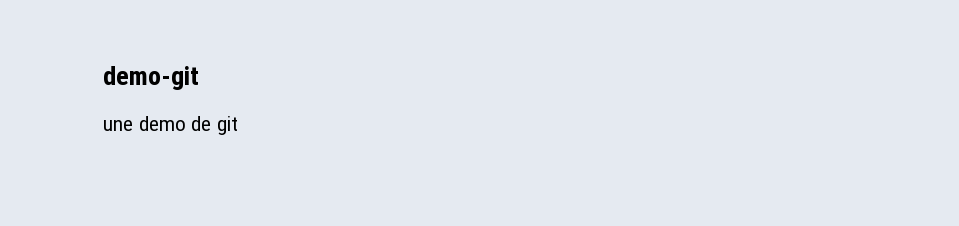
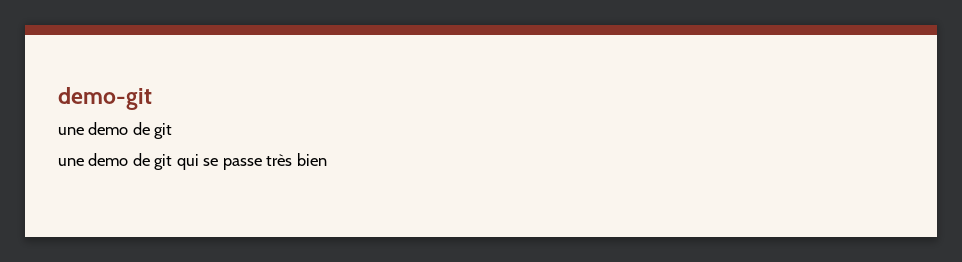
+ une demo de git qui se passe très bien

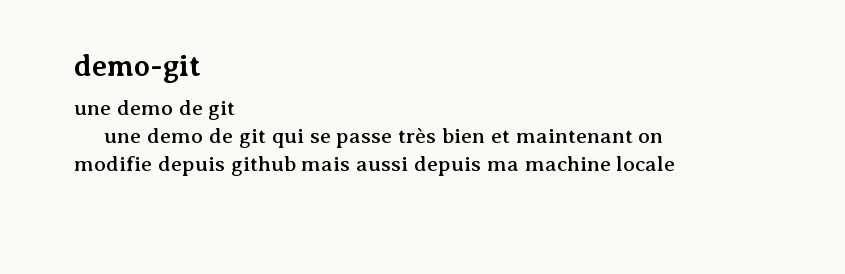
- une demo de git qui se passe très bien
+ une demo de git qui se passe très bien et maintenant on modifie depuis github mais aussi depuis ma machine locale

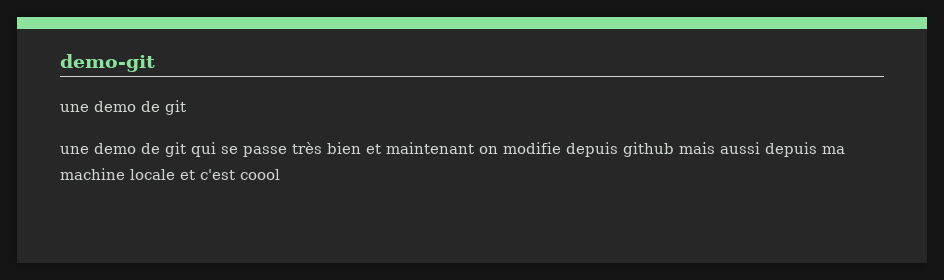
- une demo de git qui se passe très bien et maintenant on modifie depuis github mais aussi depuis ma machine locale
+ une demo de git qui se passe très bien et maintenant on modifie depuis github mais aussi depuis ma machine locale et c'est coool

